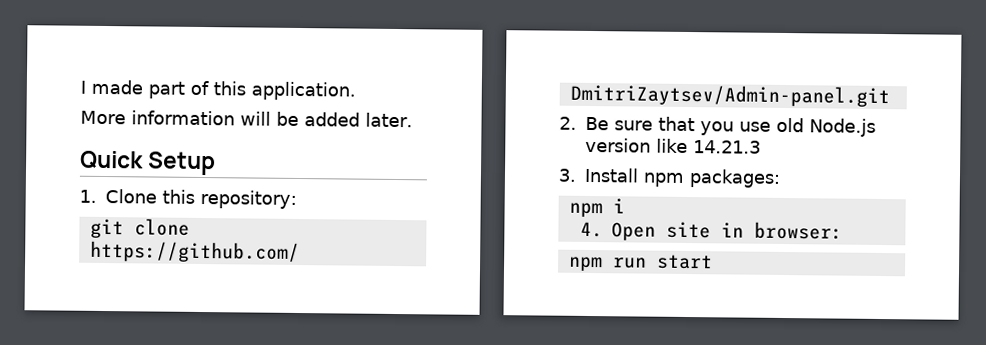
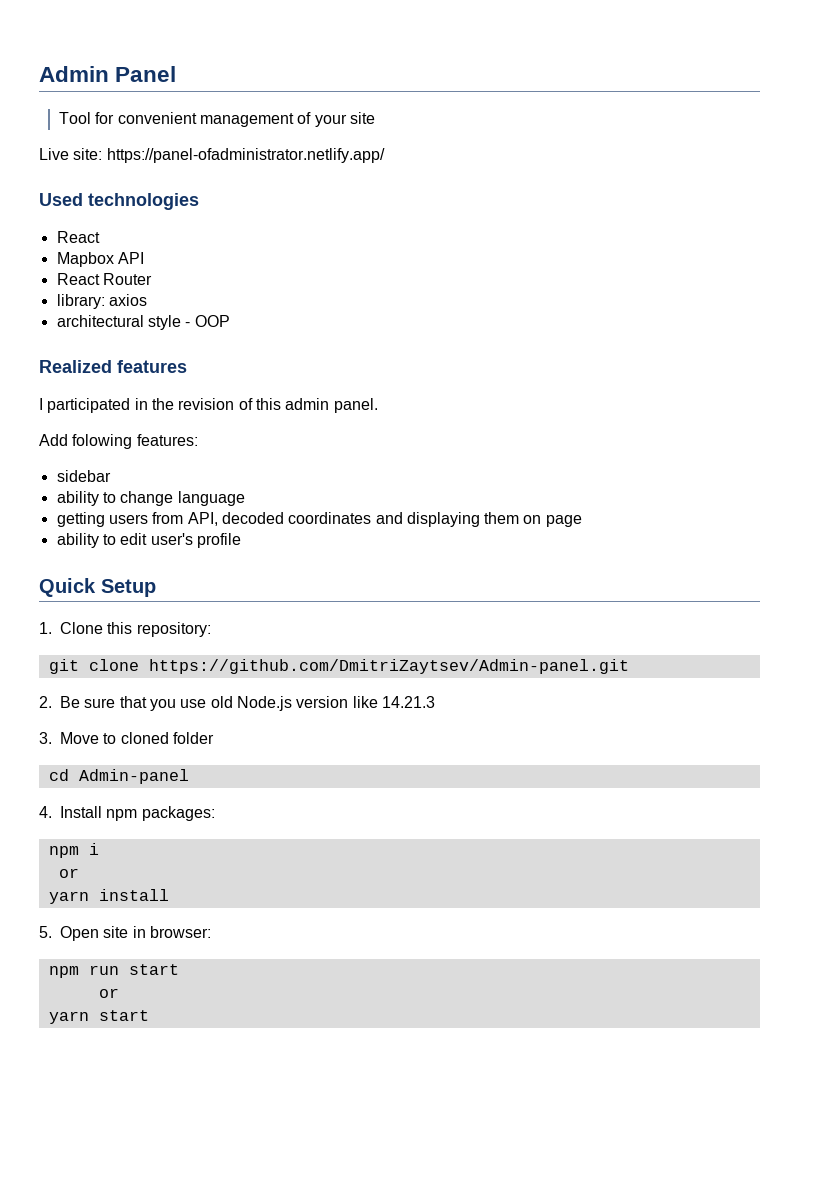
- I made part of this application.
- More information will be added later.
+ Admin Panel
+ Tool for convenient management of your site
+ Live site: https://panel-ofadministrator.netlify.app/
+ Used technologies
+ React
+ Mapbox API
+ React Router
+ library: axios
+ architectural style - OOP
+ Realized features
+ I participated in the revision of this admin panel.
+ Add folowing features:
+ sidebar
+ ability to change language
+ getting users from API, decoded coordinates and displaying them on page
+ ability to edit user's profile
- 3. Install npm packages:
+ 3. Move to cloned folder
+ cd Admin-panel
+ 4. Install npm packages:
  npm i
- 4. Open site in browser:
+ or
+ yarn install
+ 5. Open site in browser:
  npm run start
+ or
+ yarn start

